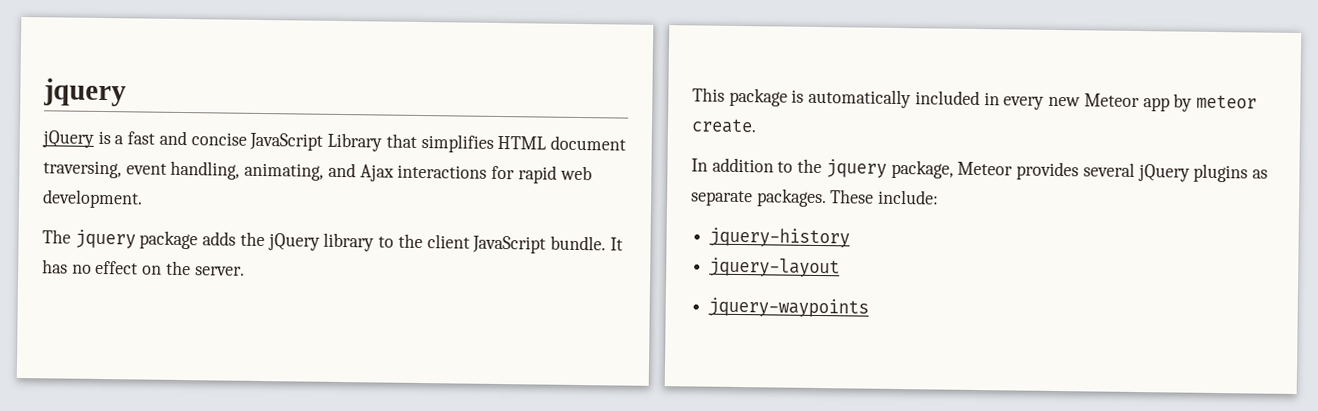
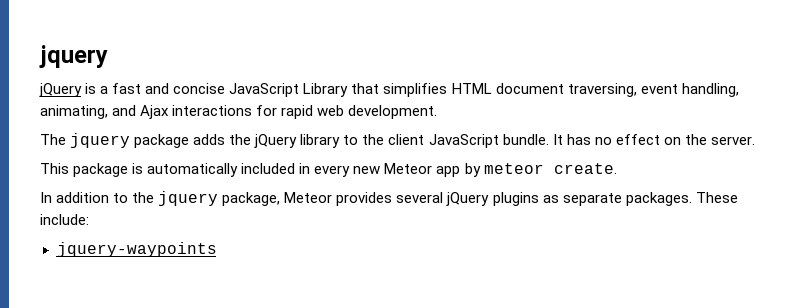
- jquery-history
- jquery-layout

